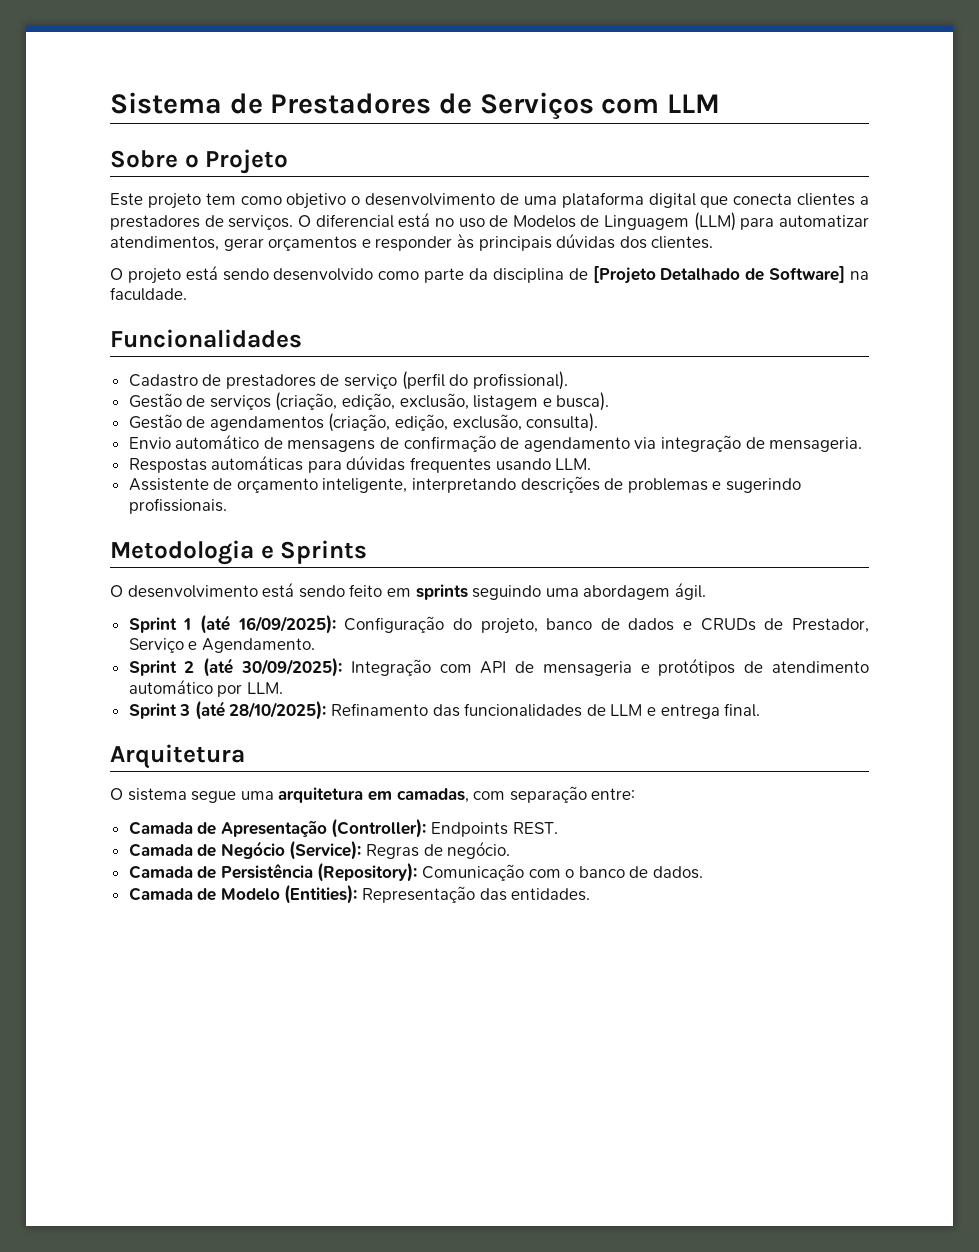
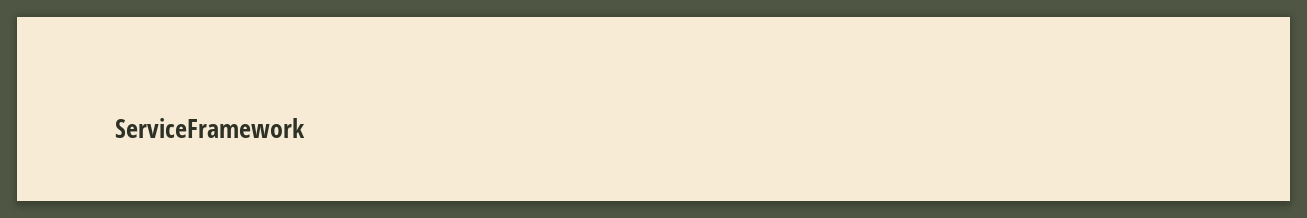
- Sistema de Prestadores de Serviços com LLM
- Sobre o Projeto
- Este projeto tem como objetivo o desenvolvimento de uma plataforma digital que conecta clientes a prestadores de serviços. O diferencial está no uso de Modelos de Linguagem (LLM) para automatizar atendimentos, gerar orçamentos e responder às principais dúvidas dos clientes.
- O projeto está sendo desenvolvido como parte da disciplina de [Projeto Detalhado de Software] na faculdade.
- Funcionalidades
- Cadastro de prestadores de serviço (perfil do profissional).
- Gestão de serviços (criação, edição, exclusão, listagem e busca).
- Gestão de agendamentos (criação, edição, exclusão, consulta).
- Envio automático de mensagens de confirmação de agendamento via integração de mensageria.
- Respostas automáticas para dúvidas frequentes usando LLM.
- Assistente de orçamento inteligente, interpretando descrições de problemas e sugerindo profissionais.
- Metodologia e Sprints
- O desenvolvimento está sendo feito em sprints seguindo uma abordagem ágil.
- Sprint 1 (até 16/09/2025): Configuração do projeto, banco de dados e CRUDs de Prestador, Serviço e Agendamento.
- Sprint 2 (até 30/09/2025): Integração com API de mensageria e protótipos de atendimento automático por LLM.
- Sprint 3 (até 28/10/2025): Refinamento das funcionalidades de LLM e entrega final.
- Arquitetura
- O sistema segue uma arquitetura em camadas, com separação entre:
- Camada de Apresentação (Controller): Endpoints REST.
- Camada de Negócio (Service): Regras de negócio.
- Camada de Persistência (Repository): Comunicação com o banco de dados.
- Camada de Modelo (Entities): Representação das entidades.
+ ServiceFramework

